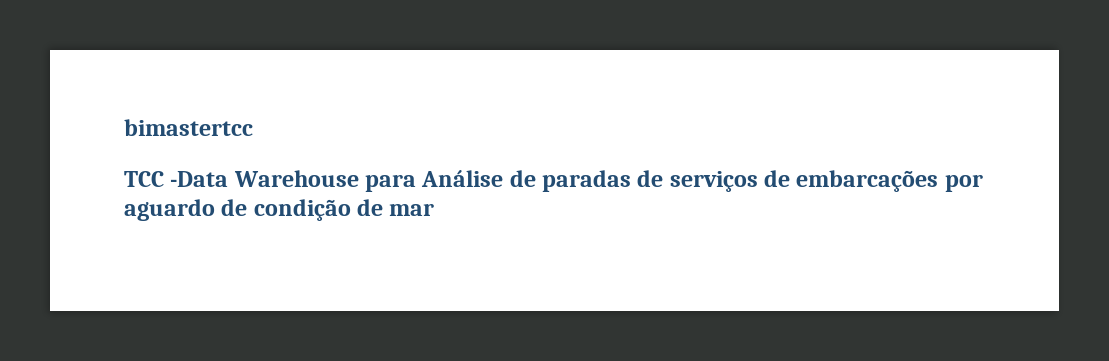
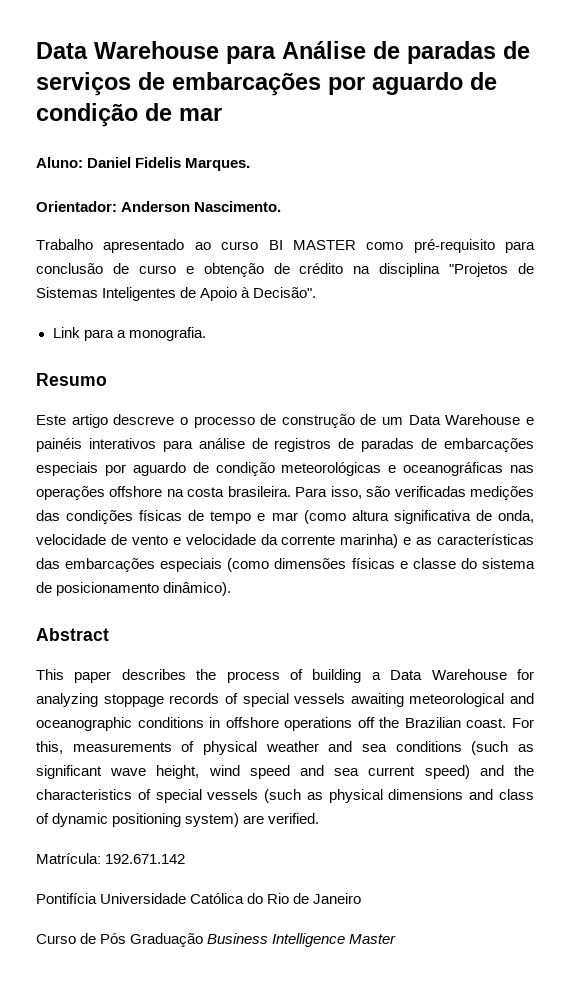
- bimastertcc
- TCC -Data Warehouse para Análise de paradas de serviços de embarcações por aguardo de condição de mar
+ Data Warehouse para Análise de paradas de serviços de embarcações por aguardo de condição de mar
+ Aluno: Daniel Fidelis Marques.
+ Orientador: Anderson Nascimento.
+ Trabalho apresentado ao curso BI MASTER como pré-requisito para conclusão de curso e obtenção de crédito na disciplina "Projetos de Sistemas Inteligentes de Apoio à Decisão".
+ Link para a monografia.
+ Resumo
+ Este artigo descreve o processo de construção de um Data Warehouse e painéis interativos para análise de registros de paradas de embarcações especiais por aguardo de condição meteorológicas e oceanográficas nas operações offshore na costa brasileira. Para isso, são verificadas medições das condições físicas de tempo e mar (como altura significativa de onda, velocidade de vento e velocidade da corrente marinha) e as características das embarcações especiais (como dimensões físicas e classe do sistema de posicionamento dinâmico).
+ Abstract
+ This paper describes the process of building a Data Warehouse for analyzing stoppage records of special vessels awaiting meteorological and oceanographic conditions in offshore operations off the Brazilian coast. For this, measurements of physical weather and sea conditions (such as significant wave height, wind speed and sea current speed) and the characteristics of special vessels (such as physical dimensions and class of dynamic positioning system) are verified.
+ Matrícula: 192.671.142
+ Pontifícia Universidade Católica do Rio de Janeiro
+ Curso de Pós Graduação Business Intelligence Master

